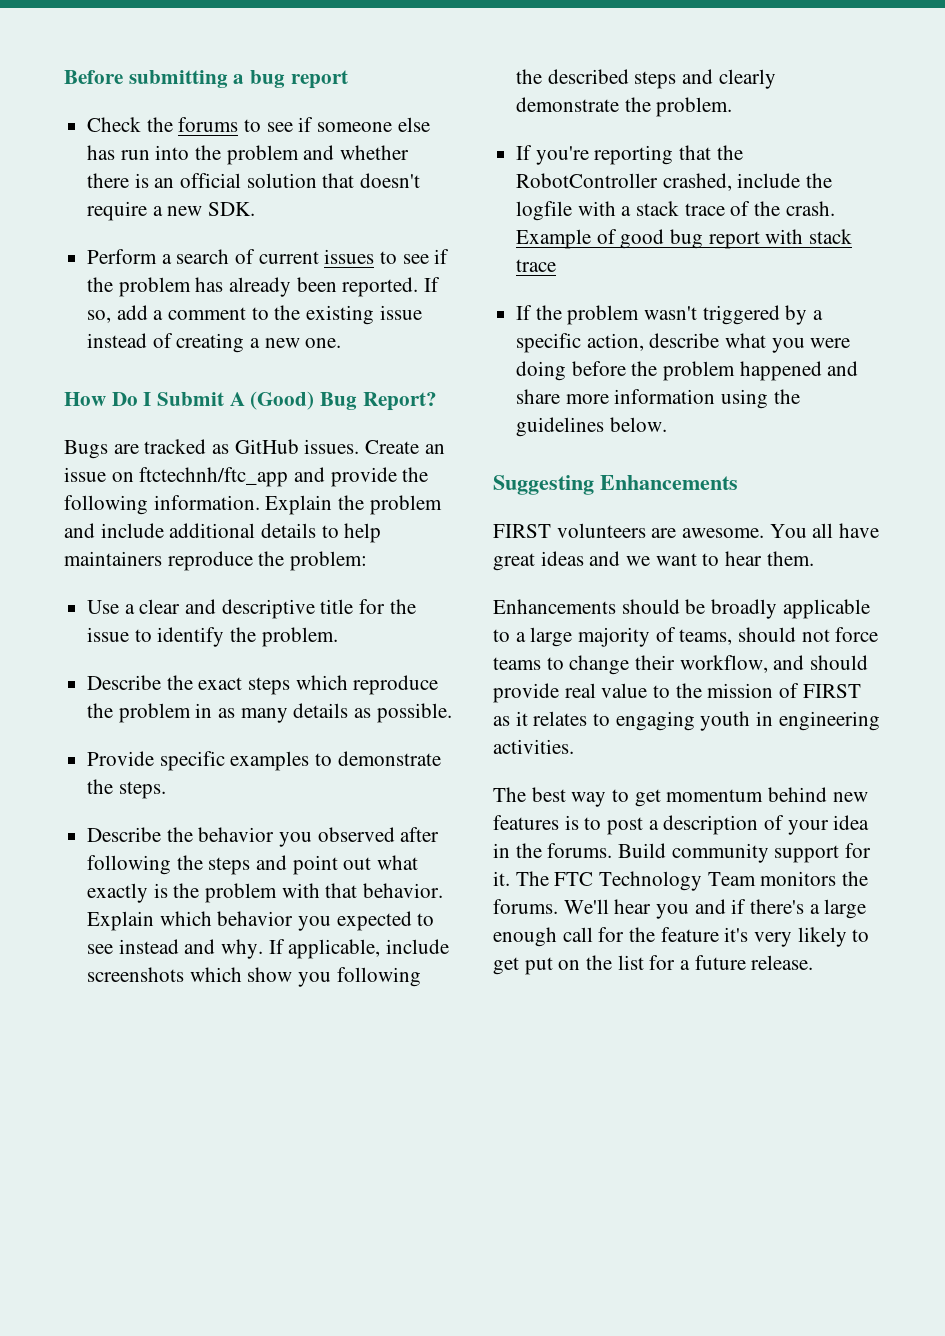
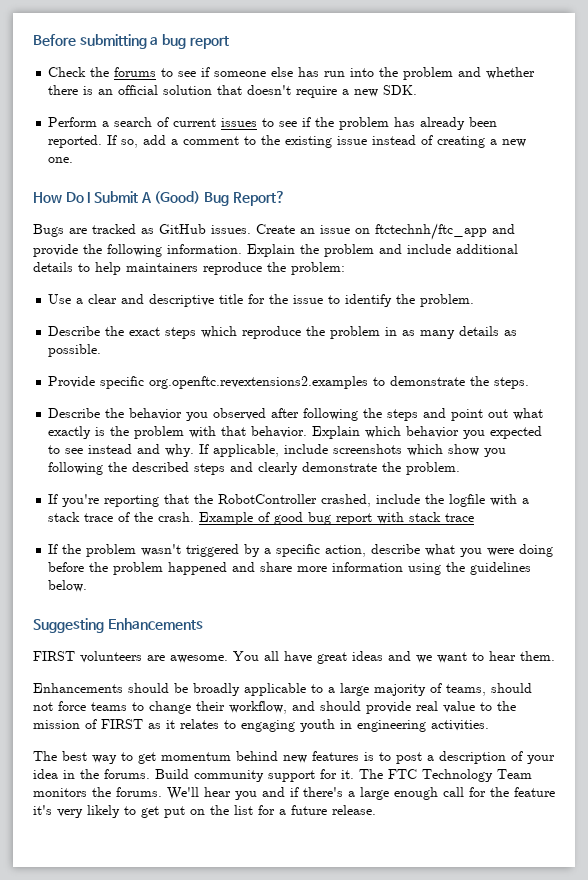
- Provide specific examples to demonstrate the steps.
+ Provide specific org.openftc.revextensions2.examples to demonstrate the steps.

